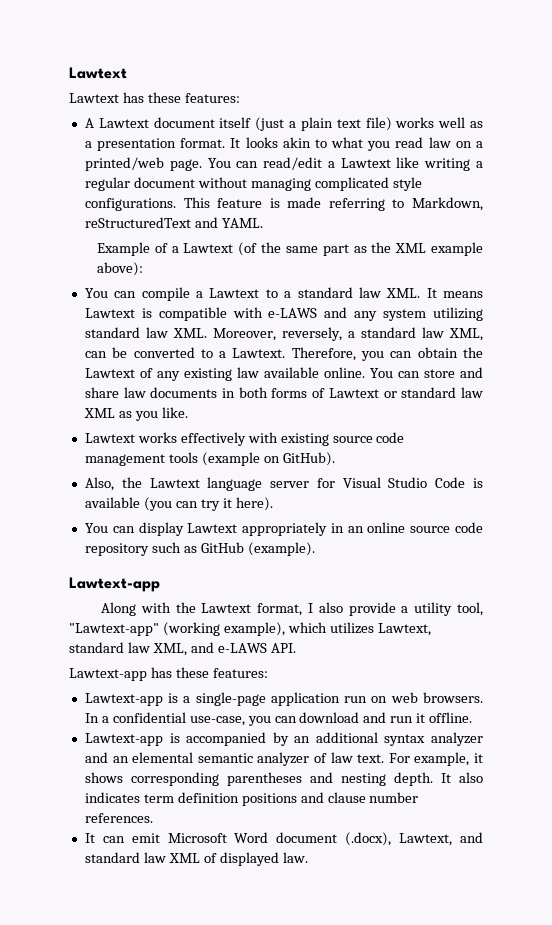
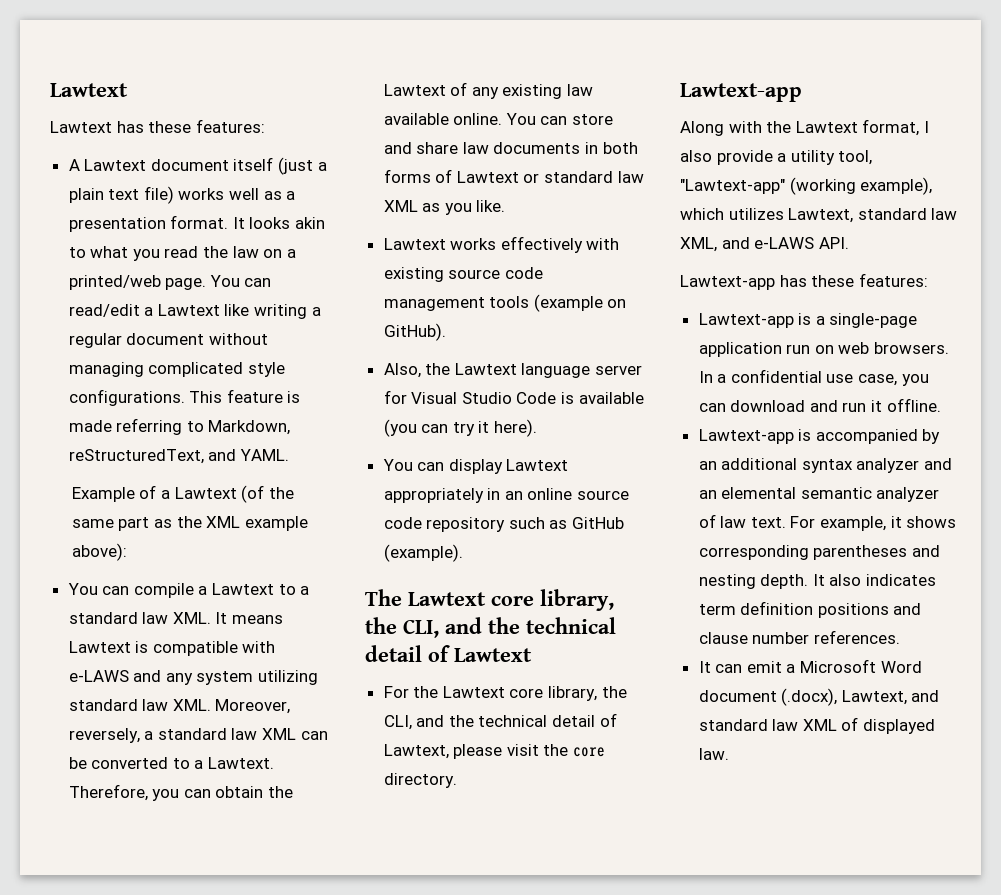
- It looks akin to what you read law on a printed/web page.
+ It looks akin to what you read the law on a printed/web page.
- This feature is made referring to Markdown, reStructuredText and YAML.
+ This feature is made referring to Markdown, reStructuredText, and YAML.
- You can compile a Lawtext to a standard law XML. It means Lawtext is compatible with e-LAWS and any system utilizing standard law XML. Moreover, reversely, a standard law XML, can be converted to a Lawtext.
+ You can compile a Lawtext to a standard law XML. It means Lawtext is compatible with e-LAWS and any system utilizing standard law XML. Moreover, reversely, a standard law XML can be converted to a Lawtext.
+ The Lawtext core library, the CLI, and the technical detail of Lawtext
+ For the Lawtext core library, the CLI, and the technical detail of Lawtext, please visit the core directory.
- In a confidential use-case, you can download and run it offline.
+ In a confidential use case, you can download and run it offline.
- It can emit Microsoft Word document (.docx), Lawtext, and standard law XML of displayed law.
+ It can emit a Microsoft Word document (.docx), Lawtext, and standard law XML of displayed law.

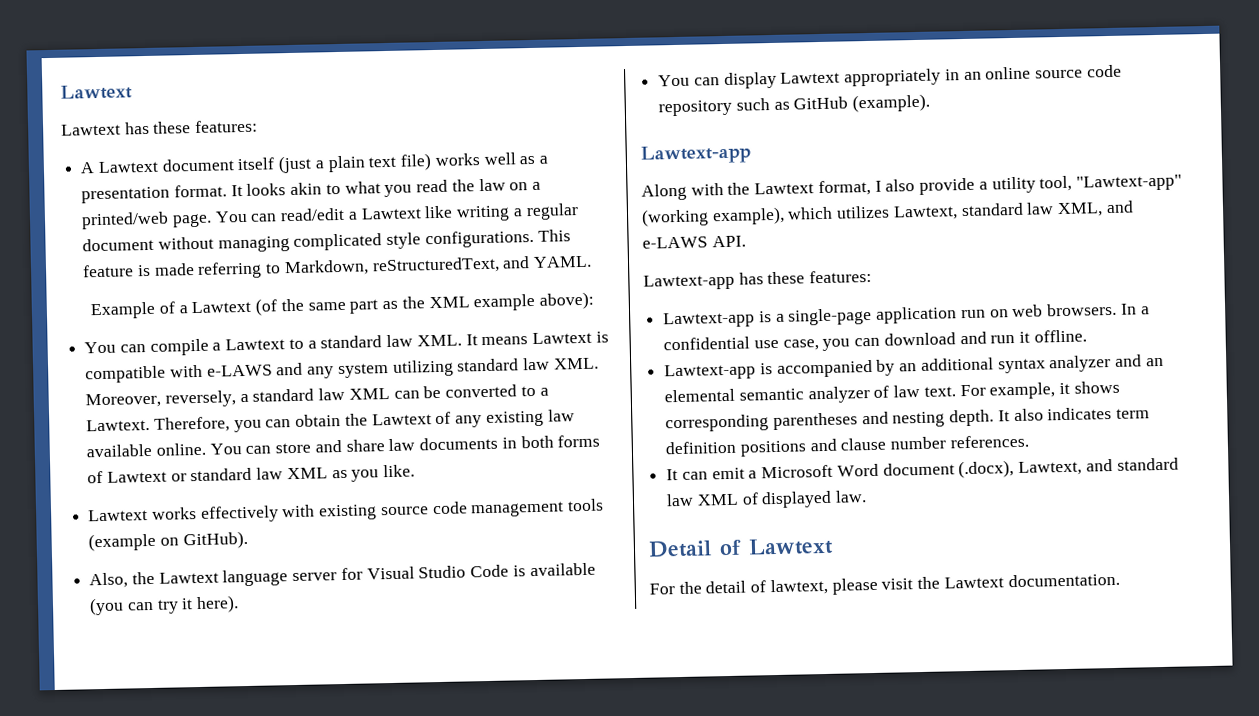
- The Lawtext core library, the CLI, and the technical detail of Lawtext
- For the Lawtext core library, the CLI, and the technical detail of Lawtext, please visit the core directory.
+ Detail of Lawtext
+ For the detail of lawtext, please visit the Lawtext documentation.

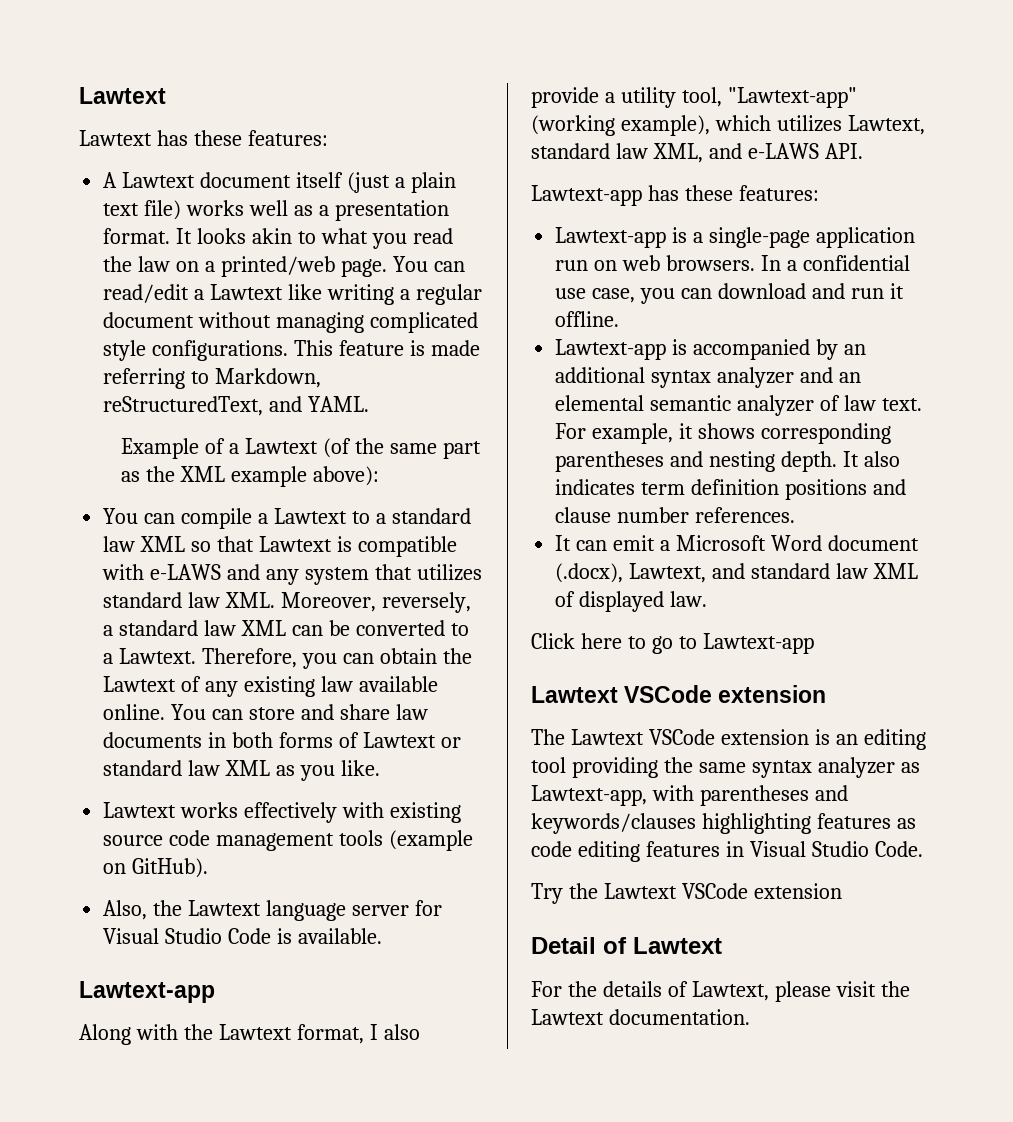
- You can compile a Lawtext to a standard law XML. It means Lawtext is compatible with e-LAWS and any system utilizing standard law XML. Moreover, reversely, a standard law XML can be converted to a Lawtext.
+ You can compile a Lawtext to a standard law XML so that Lawtext is compatible with e-LAWS and any system that utilizes standard law XML. Moreover, reversely, a standard law XML can be converted to a Lawtext.
- Also, the Lawtext language server for Visual Studio Code is available (you can try it here).
- You can display Lawtext appropriately in an online source code repository such as GitHub (example).
+ Also, the Lawtext language server for Visual Studio Code is available.
+ Click here to go to Lawtext-app
+ Lawtext VSCode extension
+ The Lawtext VSCode extension is an editing tool providing the same syntax analyzer as Lawtext-app, with parentheses and keywords/clauses highlighting features as code editing features in Visual Studio Code.
+ Try the Lawtext VSCode extension
- For the detail of lawtext, please visit the Lawtext documentation.
+ For the details of Lawtext, please visit the Lawtext documentation.

